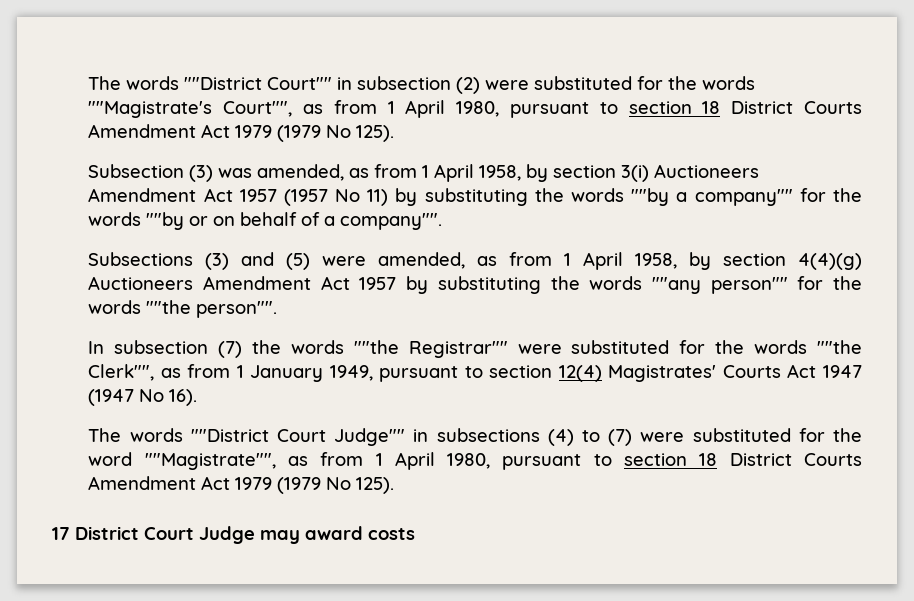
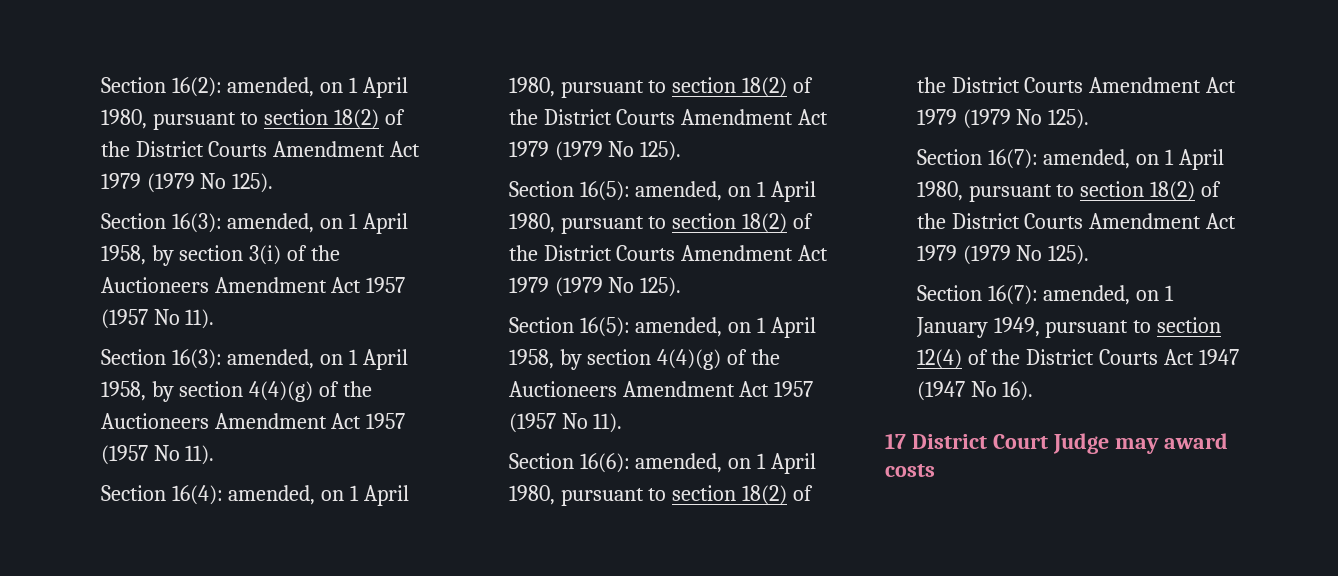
- The words ""District Court"" in subsection (2) were substituted for the words ""Magistrate's Court"", as from 1 April 1980, pursuant to section 18 District Courts Amendment Act 1979 (1979 No 125).
- Subsection (3) was amended, as from 1 April 1958, by section 3(i) Auctioneers Amendment Act 1957 (1957 No 11) by substituting the words ""by a company"" for the words ""by or on behalf of a company"".
- Subsections (3) and (5) were amended, as from 1 April 1958, by section 4(4)(g) Auctioneers Amendment Act 1957 by substituting the words ""any person"" for the words ""the person"".
- In subsection (7) the words ""the Registrar"" were substituted for the words ""the Clerk"", as from 1 January 1949, pursuant to section 12(4) Magistrates' Courts Act 1947 (1947 No 16).
- The words ""District Court Judge"" in subsections (4) to (7) were substituted for the word ""Magistrate"", as from 1 April 1980, pursuant to section 18 District Courts Amendment Act 1979 (1979 No 125).
+ Section 16(2): amended, on 1 April 1980, pursuant to section 18(2) of the District Courts Amendment Act 1979 (1979 No 125).
+ Section 16(3): amended, on 1 April 1958, by section 3(i) of the Auctioneers Amendment Act 1957 (1957 No 11).
+ Section 16(3): amended, on 1 April 1958, by section 4(4)(g) of the Auctioneers Amendment Act 1957 (1957 No 11).
+ Section 16(4): amended, on 1 April 1980, pursuant to section 18(2) of the District Courts Amendment Act 1979 (1979 No 125).
+ Section 16(5): amended, on 1 April 1980, pursuant to section 18(2) of the District Courts Amendment Act 1979 (1979 No 125).
+ Section 16(5): amended, on 1 April 1958, by section 4(4)(g) of the Auctioneers Amendment Act 1957 (1957 No 11).
+ Section 16(6): amended, on 1 April 1980, pursuant to section 18(2) of the District Courts Amendment Act 1979 (1979 No 125).
+ Section 16(7): amended, on 1 April 1980, pursuant to section 18(2) of the District Courts Amendment Act 1979 (1979 No 125).
+ Section 16(7): amended, on 1 January 1949, pursuant to section 12(4) of the District Courts Act 1947 (1947 No 16).

